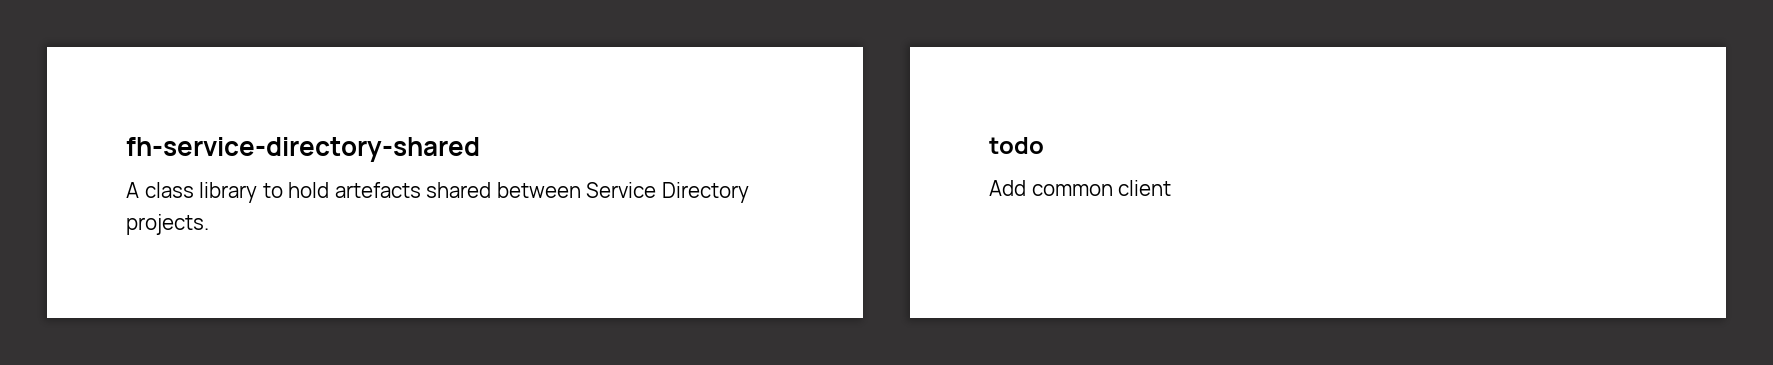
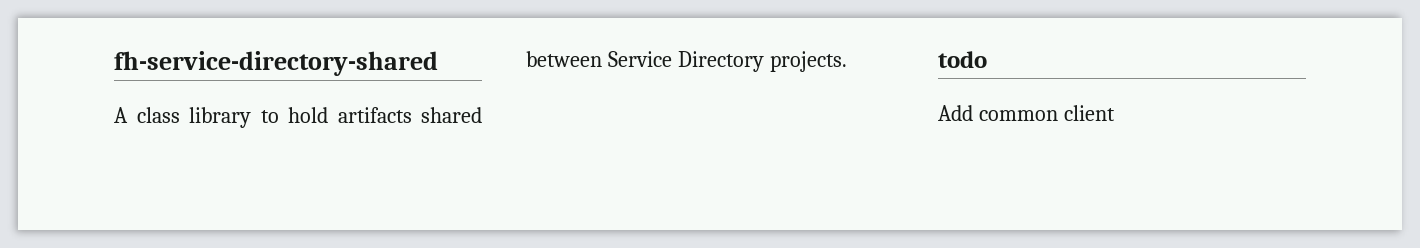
- A class library to hold artefacts shared between Service Directory projects.
+ A class library to hold artifacts shared between Service Directory projects.

